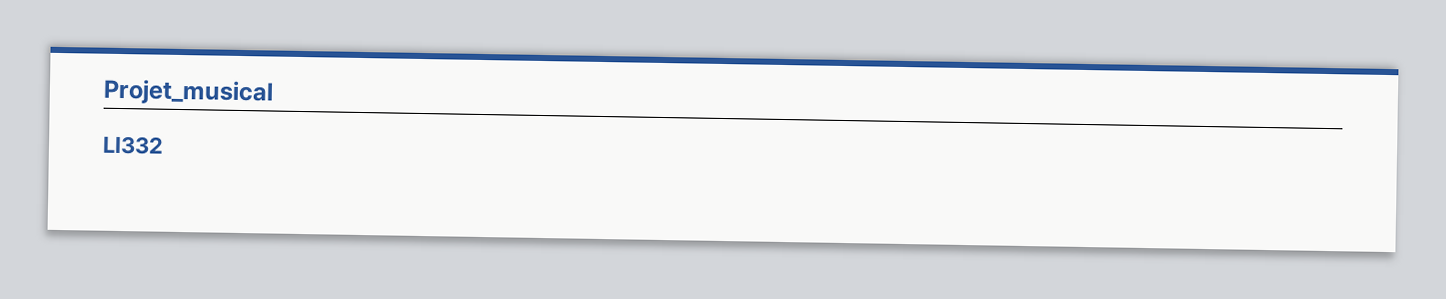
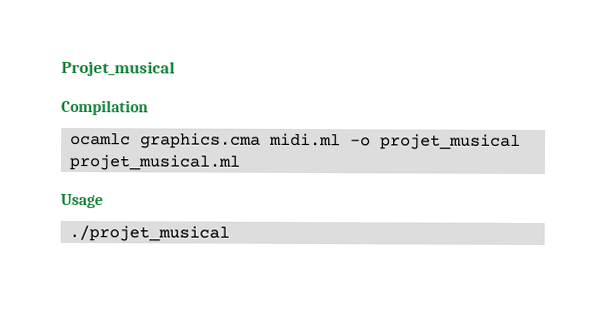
- LI332
+ Compilation
+ ocamlc graphics.cma midi.ml -o projet_musical projet_musical.ml
+ Usage
+ ./projet_musical

